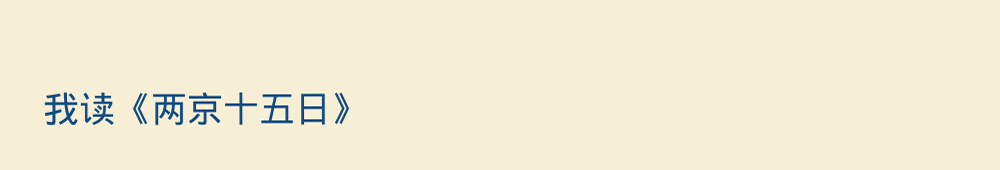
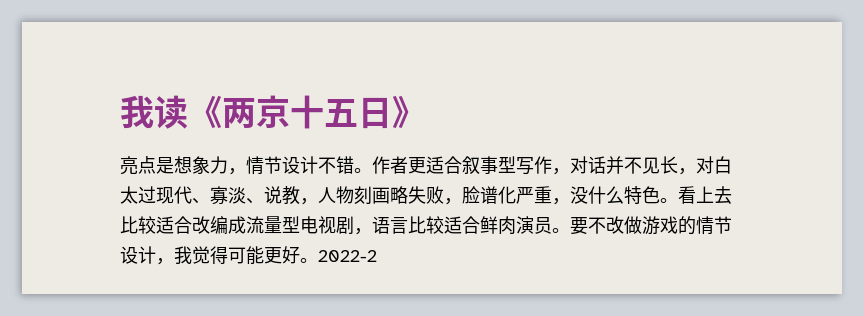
+ 亮点是想象力，情节设计不错。作者更适合叙事型写作，对话并不见长，对白太过现代、寡淡、说教，人物刻画略失败，脸谱化严重，没什么特色。看上去比较适合改编成流量型电视剧，语言比较适合鲜肉演员。要不改做游戏的情节设计，我觉得可能更好。2022-2

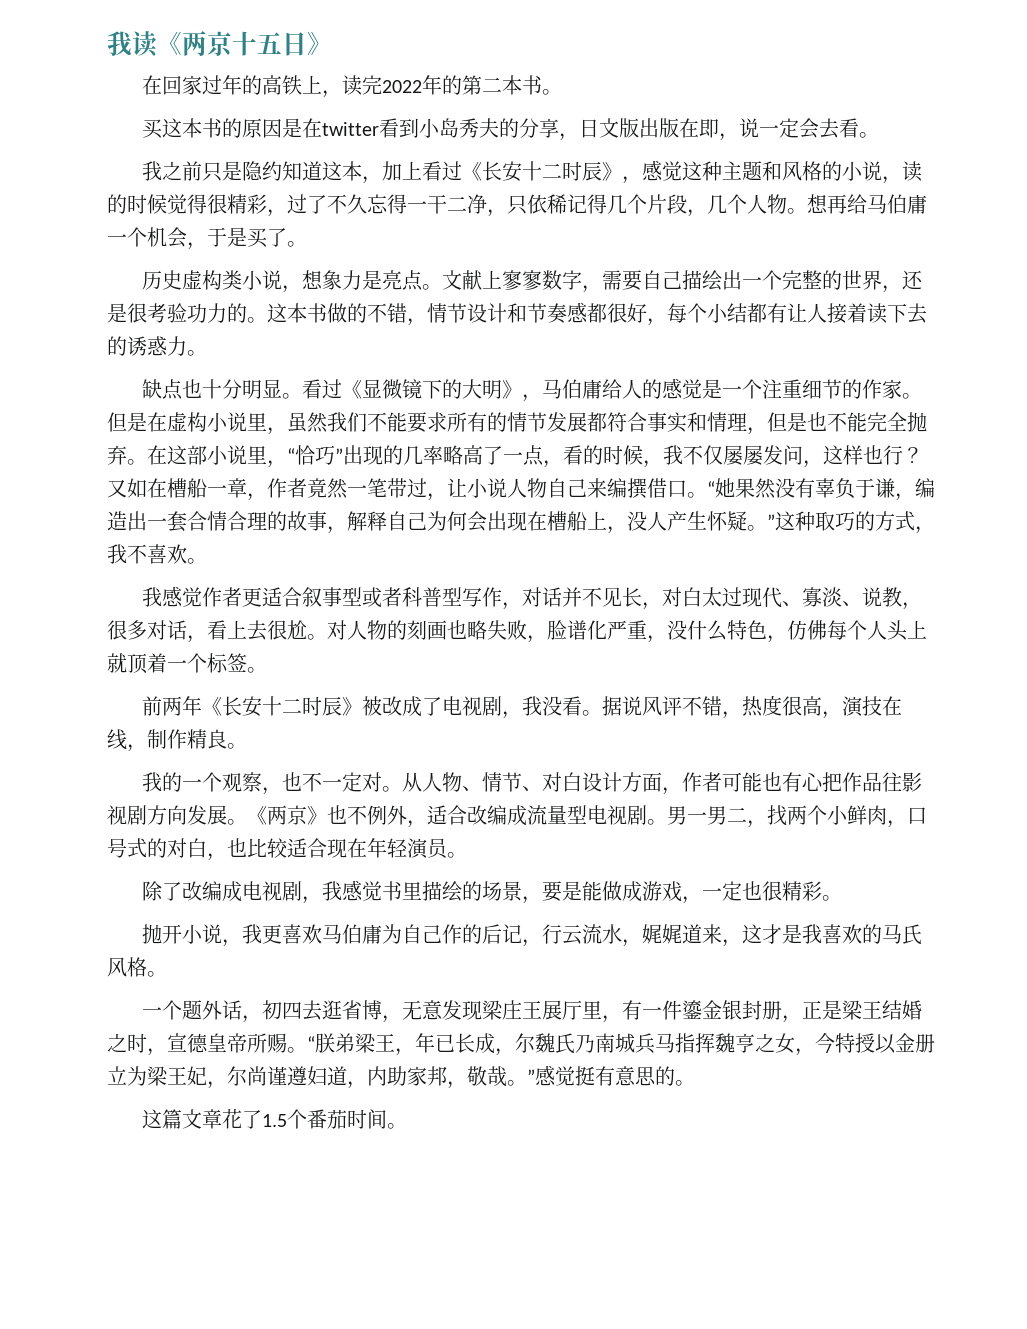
- 亮点是想象力，情节设计不错。作者更适合叙事型写作，对话并不见长，对白太过现代、寡淡、说教，人物刻画略失败，脸谱化严重，没什么特色。看上去比较适合改编成流量型电视剧，语言比较适合鲜肉演员。要不改做游戏的情节设计，我觉得可能更好。2022-2
+ 在回家过年的高铁上，读完2022年的第二本书。
+ 买这本书的原因是在twitter看到小岛秀夫的分享，日文版出版在即，说一定会去看。
+ 我之前只是隐约知道这本，加上看过《长安十二时辰》，感觉这种主题和风格的小说，读的时候觉得很精彩，过了不久忘得一干二净，只依稀记得几个片段，几个人物。想再给马伯庸一个机会，于是买了。
+ 历史虚构类小说，想象力是亮点。文献上寥寥数字，需要自己描绘出一个完整的世界，还是很考验功力的。这本书做的不错，情节设计和节奏感都很好，每个小结都有让人接着读下去的诱惑力。
+ 缺点也十分明显。看过《显微镜下的大明》，马伯庸给人的感觉是一个注重细节的作家。但是在虚构小说里，虽然我们不能要求所有的情节发展都符合事实和情理，但是也不能完全抛弃。在这部小说里，“恰巧”出现的几率略高了一点，看的时候，我不仅屡屡发问，这样也行？又如在槽船一章，作者竟然一笔带过，让小说人物自己来编撰借口。“她果然没有辜负于谦，编造出一套合情合理的故事，解释自己为何会出现在槽船上，没人产生怀疑。”这种取巧的方式，我不喜欢。
+ 我感觉作者更适合叙事型或者科普型写作，对话并不见长，对白太过现代、寡淡、说教，很多对话，看上去很尬。对人物的刻画也略失败，脸谱化严重，没什么特色，仿佛每个人头上就顶着一个标签。
+ 前两年《长安十二时辰》被改成了电视剧，我没看。据说风评不错，热度很高，演技在线，制作精良。
+ 我的一个观察，也不一定对。从人物、情节、对白设计方面，作者可能也有心把作品往影视剧方向发展。《两京》也不例外，适合改编成流量型电视剧。男一男二，找两个小鲜肉，口号式的对白，也比较适合现在年轻演员。
+ 除了改编成电视剧，我感觉书里描绘的场景，要是能做成游戏，一定也很精彩。
+ 抛开小说，我更喜欢马伯庸为自己作的后记，行云流水，娓娓道来，这才是我喜欢的马氏风格。
+ 一个题外话，初四去逛省博，无意发现梁庄王展厅里，有一件鎏金银封册，正是梁王结婚之时，宣德皇帝所赐。“朕弟梁王，年已长成，尔魏氏乃南城兵马指挥魏亨之女，今特授以金册立为梁王妃，尔尚谨遵妇道，内助家邦，敬哉。”感觉挺有意思的。
+ 这篇文章花了1.5个番茄时间。

